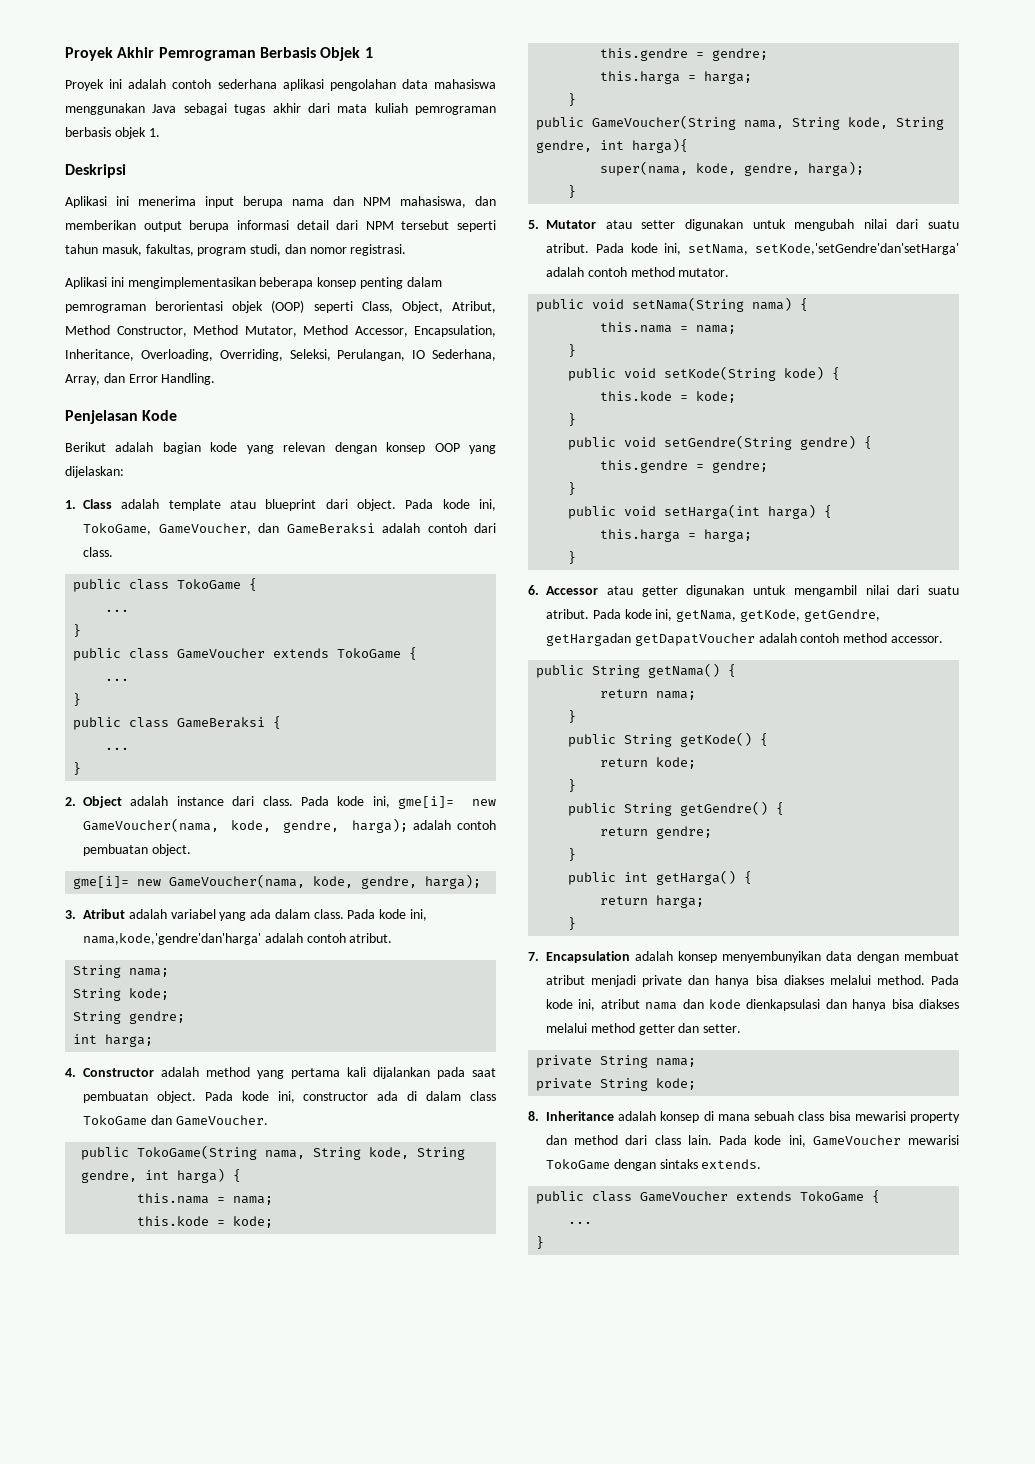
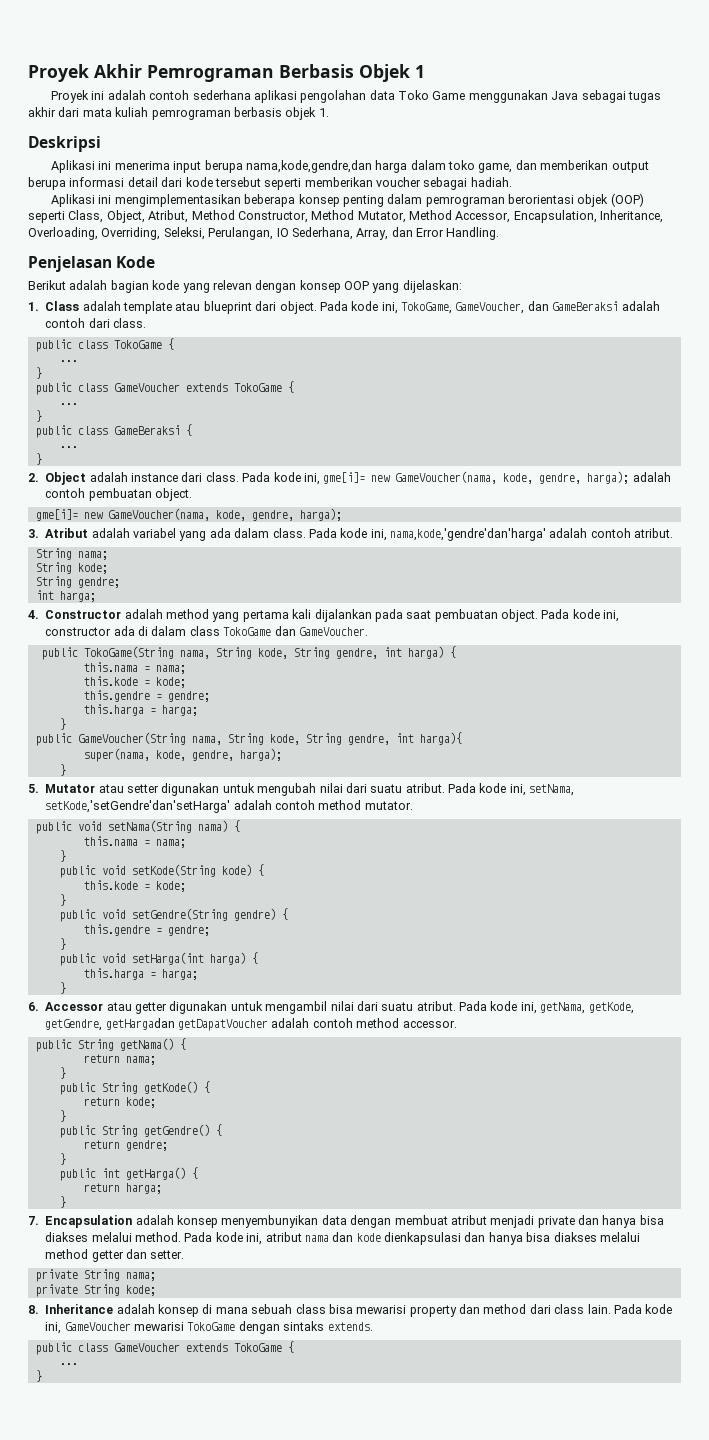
- Proyek ini adalah contoh sederhana aplikasi pengolahan data mahasiswa menggunakan Java sebagai tugas akhir dari mata kuliah pemrograman berbasis objek 1.
+ Proyek ini adalah contoh sederhana aplikasi pengolahan data Toko Game menggunakan Java sebagai tugas akhir dari mata kuliah pemrograman berbasis objek 1.
- Aplikasi ini menerima input berupa nama dan NPM mahasiswa, dan memberikan output berupa informasi detail dari NPM tersebut seperti tahun masuk, fakultas, program studi, dan nomor registrasi.
+ Aplikasi ini menerima input berupa nama,kode,gendre,dan harga dalam toko game, dan memberikan output berupa informasi detail dari kode tersebut seperti memberikan voucher sebagai hadiah.

